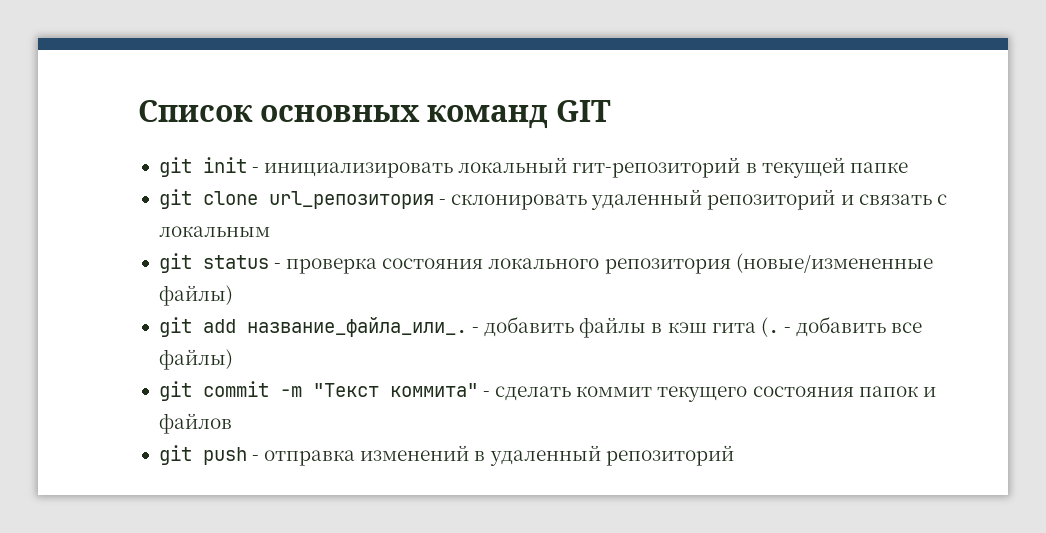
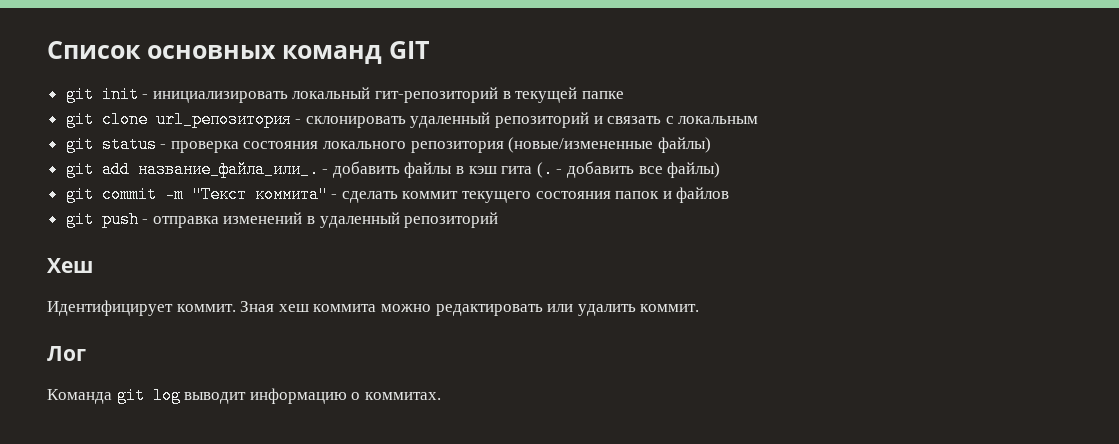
+ Хеш
+ Идентифицирует коммит. Зная хеш коммита можно редактировать или удалить коммит.
+ Лог
+ Команда git log выводит информацию о коммитах.

